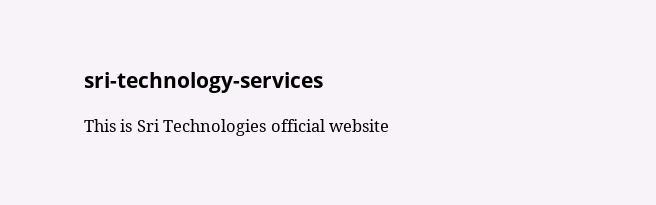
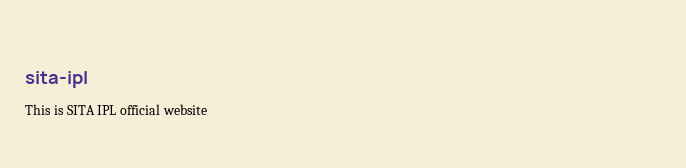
- sri-technology-services
+ sita-ipl
- This is Sri Technologies official website
+ This is SITA IPL official website

